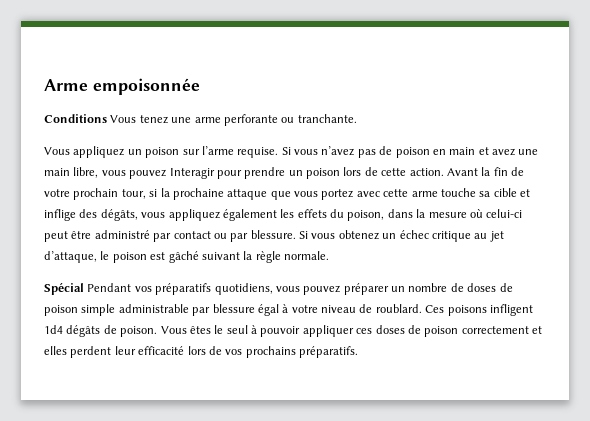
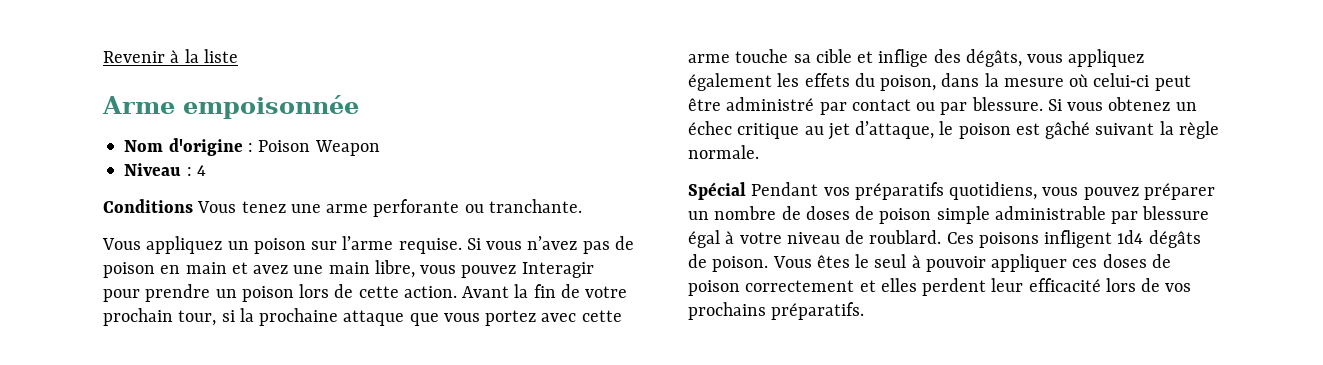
+ Revenir à la liste
  Arme empoisonnée
+ Nom d'origine : Poison Weapon
+ Niveau : 4

